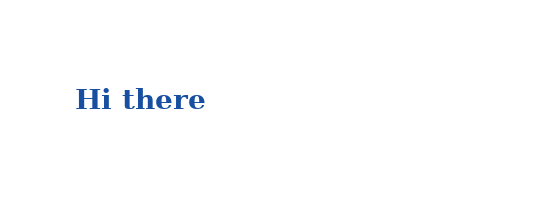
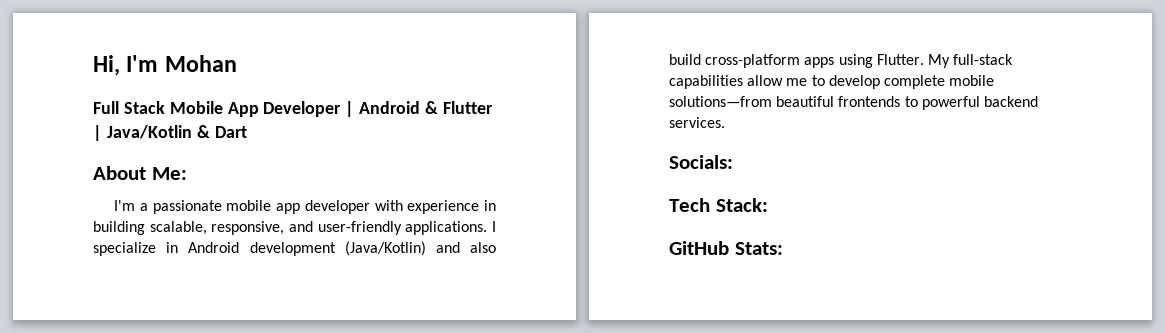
- Hi there
+ Hi, I'm Mohan
+ Full Stack Mobile App Developer | Android & Flutter | Java/Kotlin & Dart
+ About Me:
+ I'm a passionate mobile app developer with experience in building scalable, responsive, and user-friendly applications. I specialize in Android development (Java/Kotlin) and also build cross-platform apps using Flutter. My full-stack capabilities allow me to develop complete mobile solutions—from beautiful frontends to powerful backend services.
+ Socials:
+ Tech Stack:
+ GitHub Stats:

